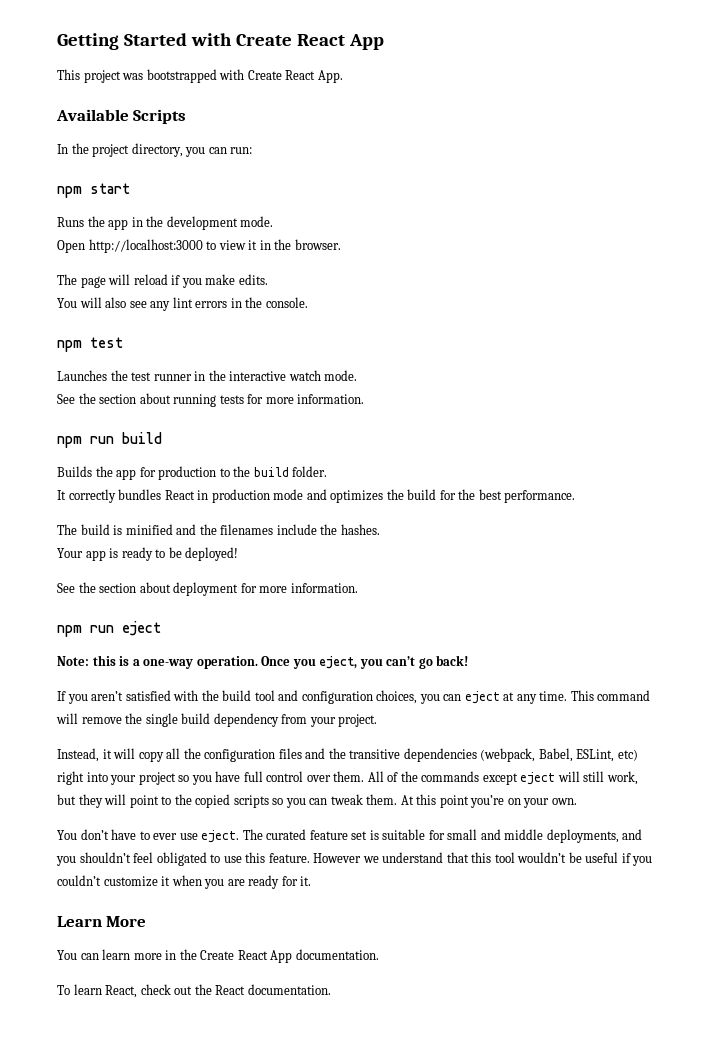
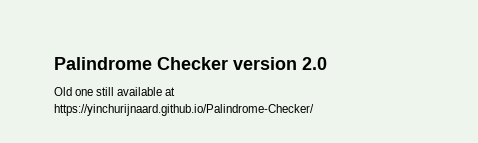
- Getting Started with Create React App
- This project was bootstrapped with Create React App.
- Available Scripts
- In the project directory, you can run:
- npm start
- Runs the app in the development mode.
- Open http://localhost:3000 to view it in the browser.
- The page will reload if you make edits.
- You will also see any lint errors in the console.
- npm test
- Launches the test runner in the interactive watch mode.
- See the section about running tests for more information.
- npm run build
- Builds the app for production to the build folder.
- It correctly bundles React in production mode and optimizes the build for the best performance.
- The build is minified and the filenames include the hashes.
- Your app is ready to be deployed!
- See the section about deployment for more information.
- npm run eject
- Note: this is a one-way operation. Once you eject, you can’t go back!
- If you aren’t satisfied with the build tool and configuration choices, you can eject at any time. This command will remove the single build dependency from your project.
- Instead, it will copy all the configuration files and the transitive dependencies (webpack, Babel, ESLint, etc) right into your project so you have full control over them. All of the commands except eject will still work, but they will point to the copied scripts so you can tweak them. At this point you’re on your own.
- You don’t have to ever use eject. The curated feature set is suitable for small and middle deployments, and you shouldn’t feel obligated to use this feature. However we understand that this tool wouldn’t be useful if you couldn’t customize it when you are ready for it.
- Learn More
- You can learn more in the Create React App documentation.
- To learn React, check out the React documentation.
+ Palindrome Checker version 2.0
+ Old one still available at https://yinchurijnaard.github.io/Palindrome-Checker/

